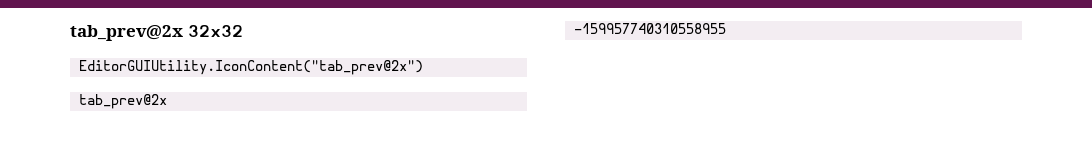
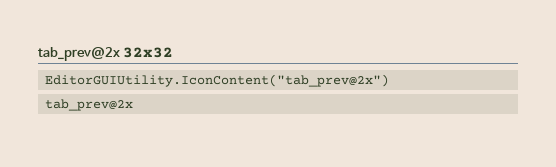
- -159957740310558955

